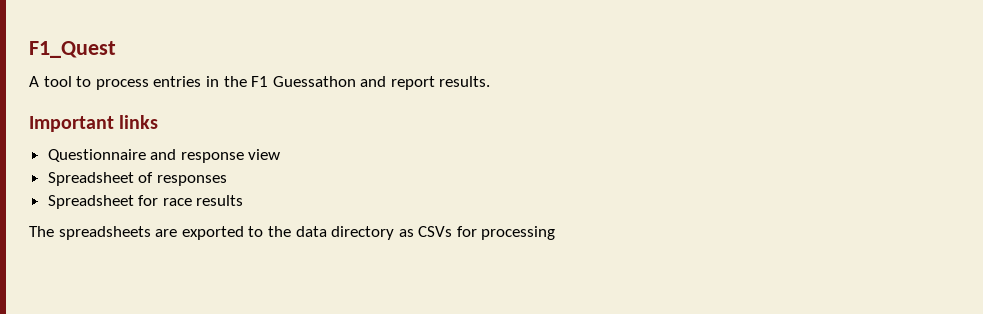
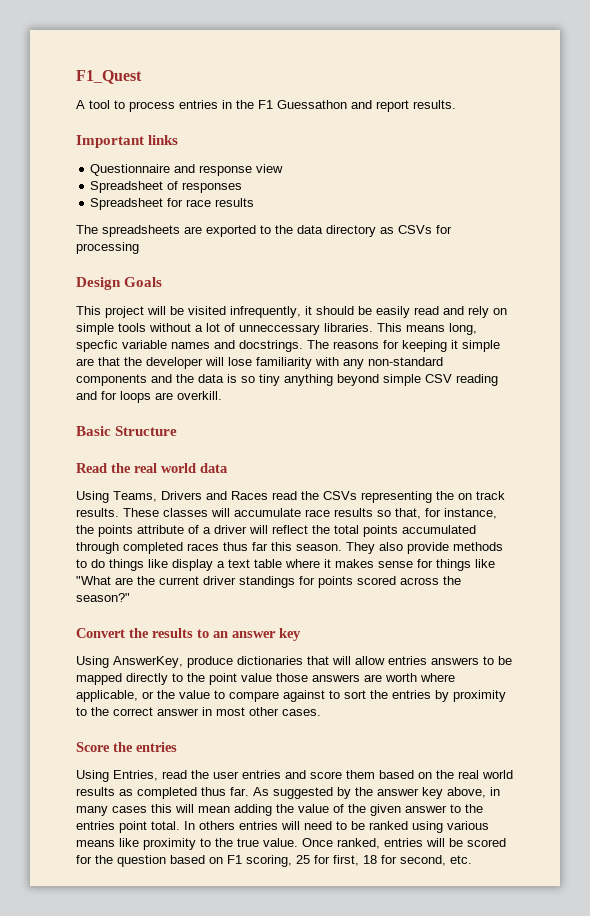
+ Design Goals
+ This project will be visited infrequently, it should be easily read and rely on simple tools without a lot of unneccessary libraries. This means long, specfic variable names and docstrings. The reasons for keeping it simple are that the developer will lose familiarity with any non-standard components and the data is so tiny anything beyond simple CSV reading and for loops are overkill.
+ Basic Structure
+ Read the real world data
+ Using Teams, Drivers and Races read the CSVs representing the on track results. These classes will accumulate race results so that, for instance, the points attribute of a driver will reflect the total points accumulated through completed races thus far this season. They also provide methods to do things like display a text table where it makes sense for things like "What are the current driver standings for points scored across the season?"
+ Convert the results to an answer key
+ Using AnswerKey, produce dictionaries that will allow entries answers to be mapped directly to the point value those answers are worth where applicable, or the value to compare against to sort the entries by proximity to the correct answer in most other cases.
+ Score the entries
+ Using Entries, read the user entries and score them based on the real world results as completed thus far. As suggested by the answer key above, in many cases this will mean adding the value of the given answer to the entries point total. In others entries will need to be ranked using various means like proximity to the true value. Once ranked, entries will be scored for the question based on F1 scoring, 25 for first, 18 for second, etc.

